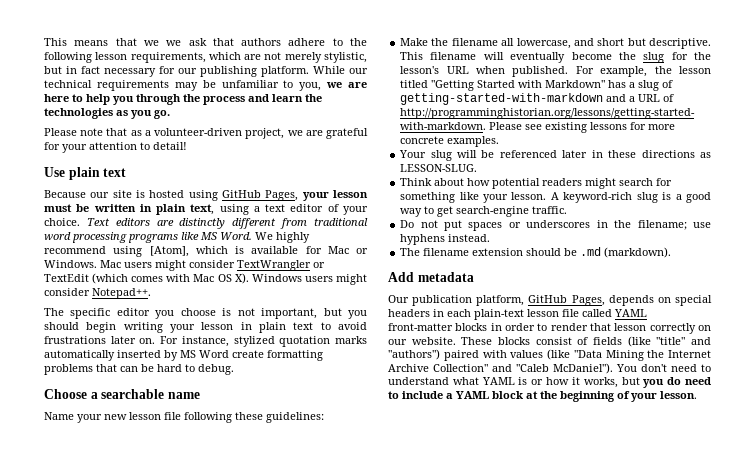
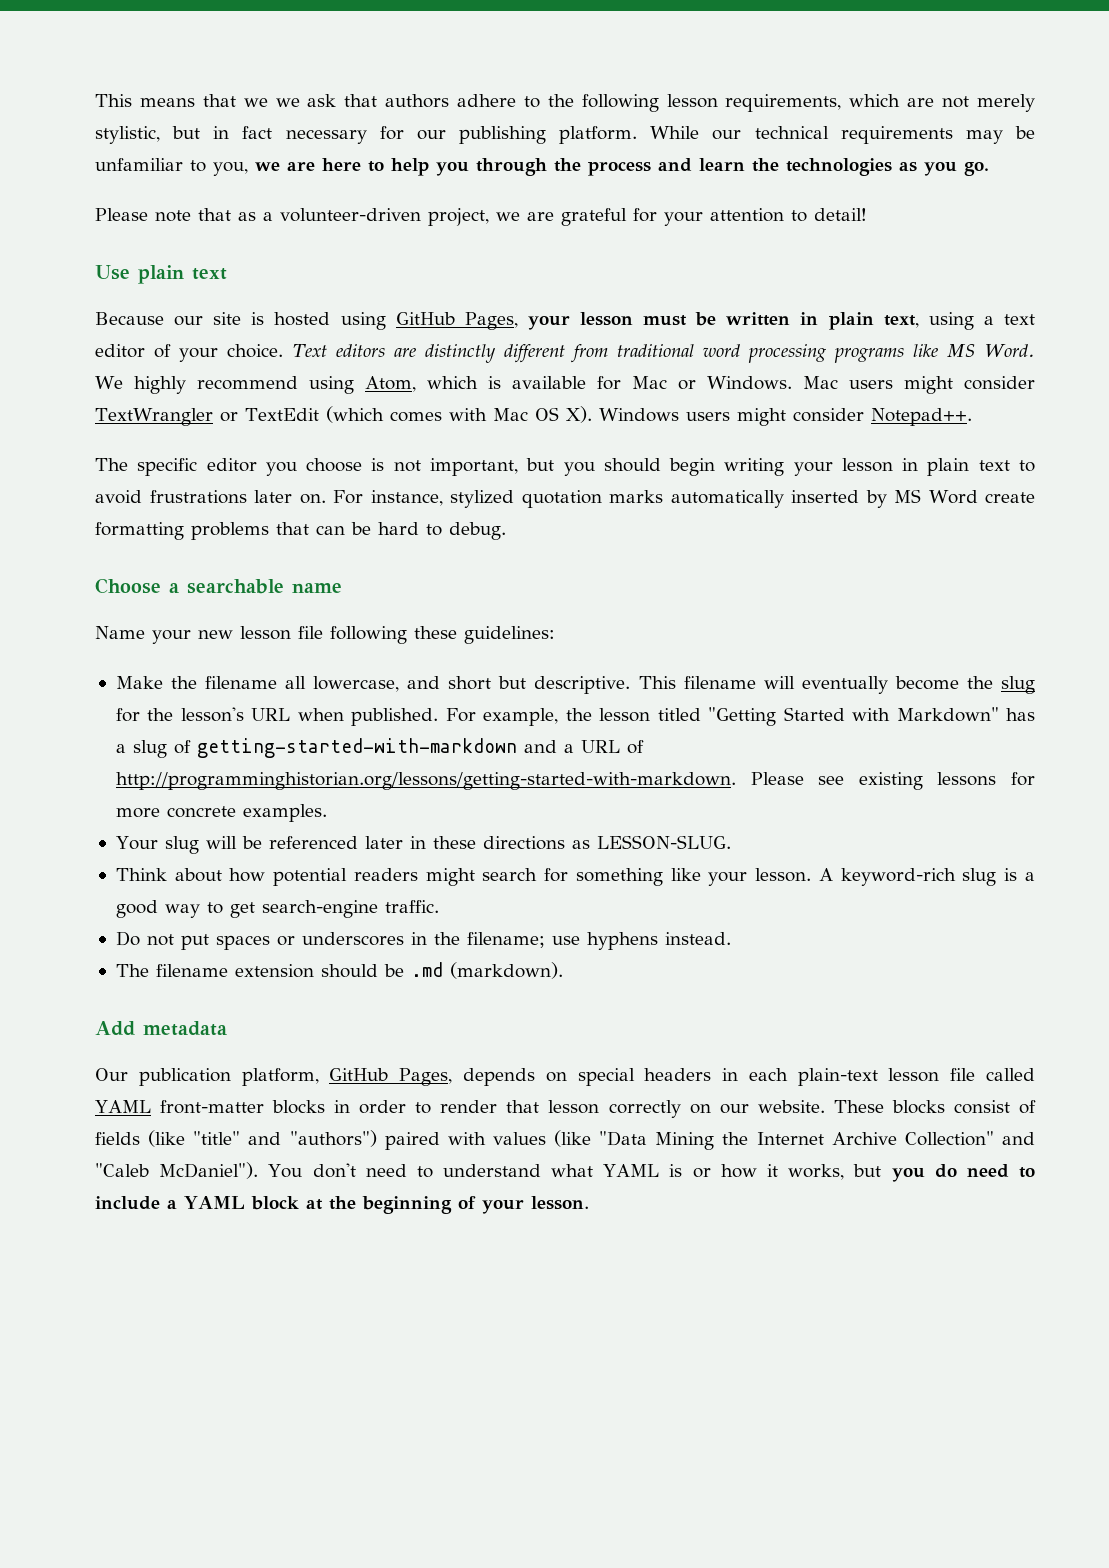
- We highly recommend using [Atom], which is available for Mac or Windows.
+ We highly recommend using Atom, which is available for Mac or Windows.

